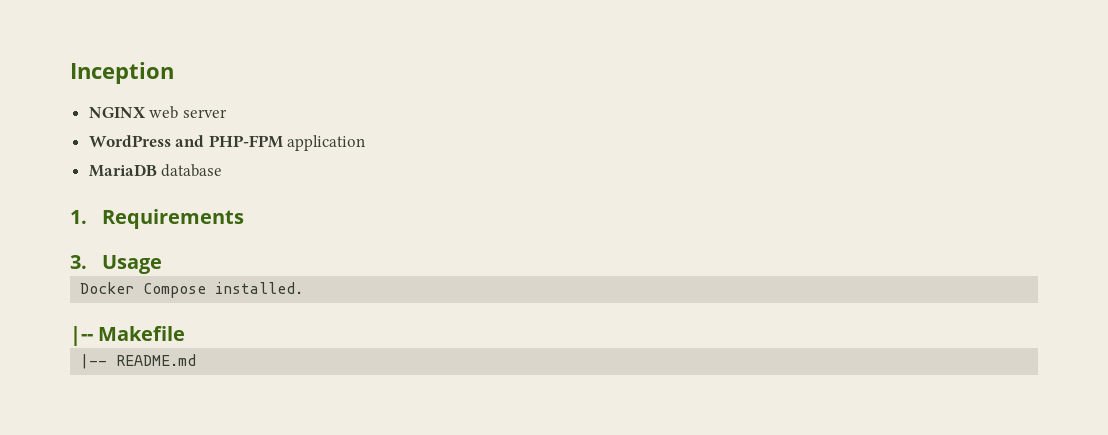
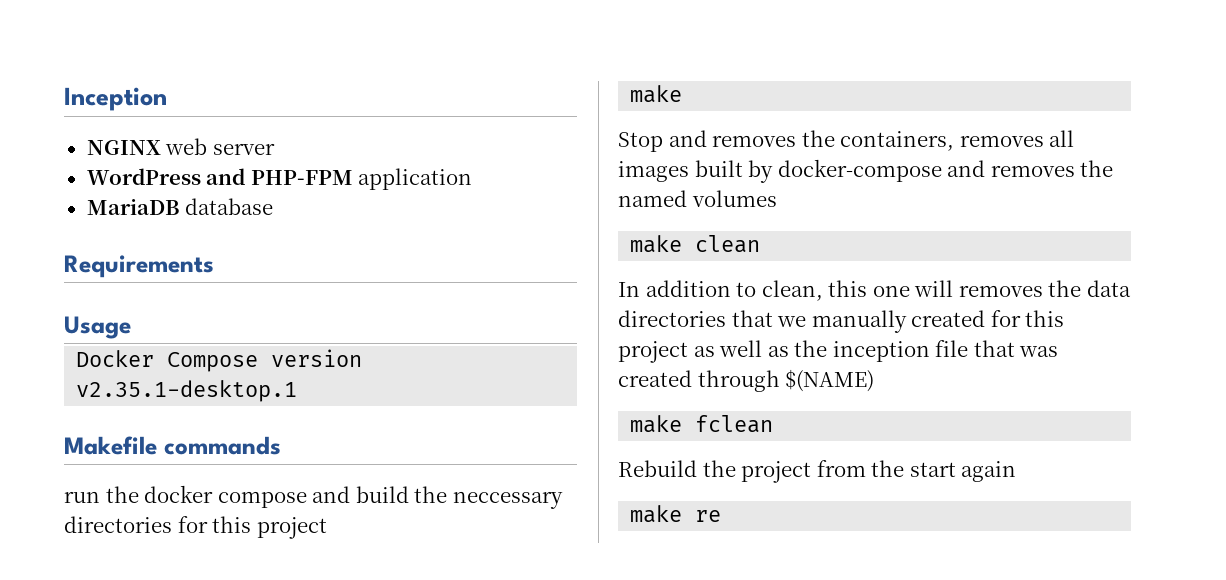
- 1. Requirements
+ Requirements
- 3. Usage
+ Usage
- Docker Compose installed.
- |-- Makefile
- |-- README.md
+ Docker Compose version v2.35.1-desktop.1
+ Makefile commands
+ run the docker compose and build the neccessary directories for this project
+ make
+ Stop and removes the containers, removes all images built by docker-compose and removes the named volumes
+ make clean
+ In addition to clean, this one will removes the data directories that we manually created for this project as well as the inception file that was created through $(NAME)
+ make fclean
+ Rebuild the project from the start again
+ make re

